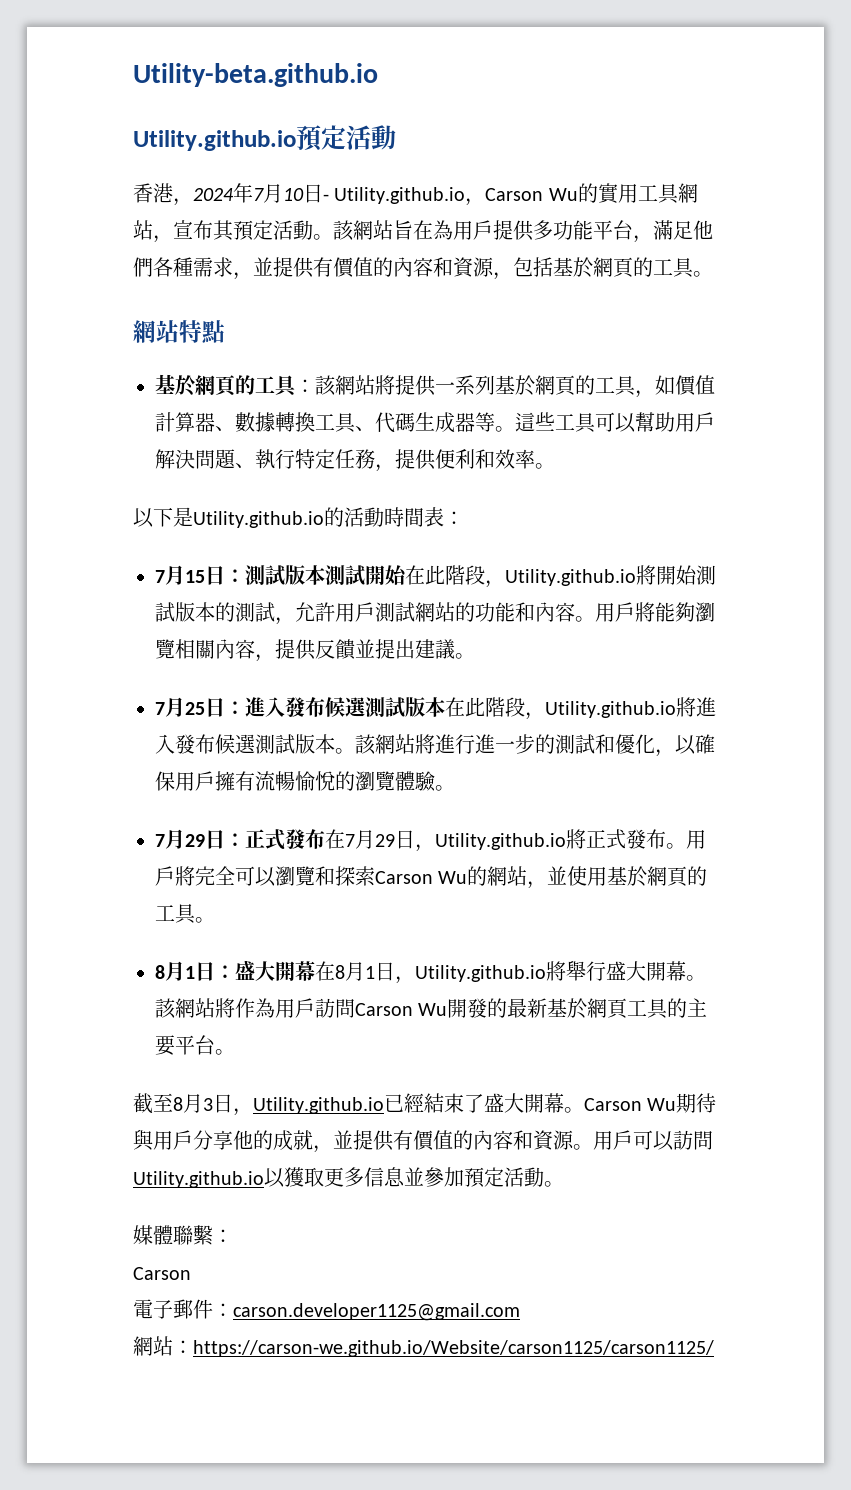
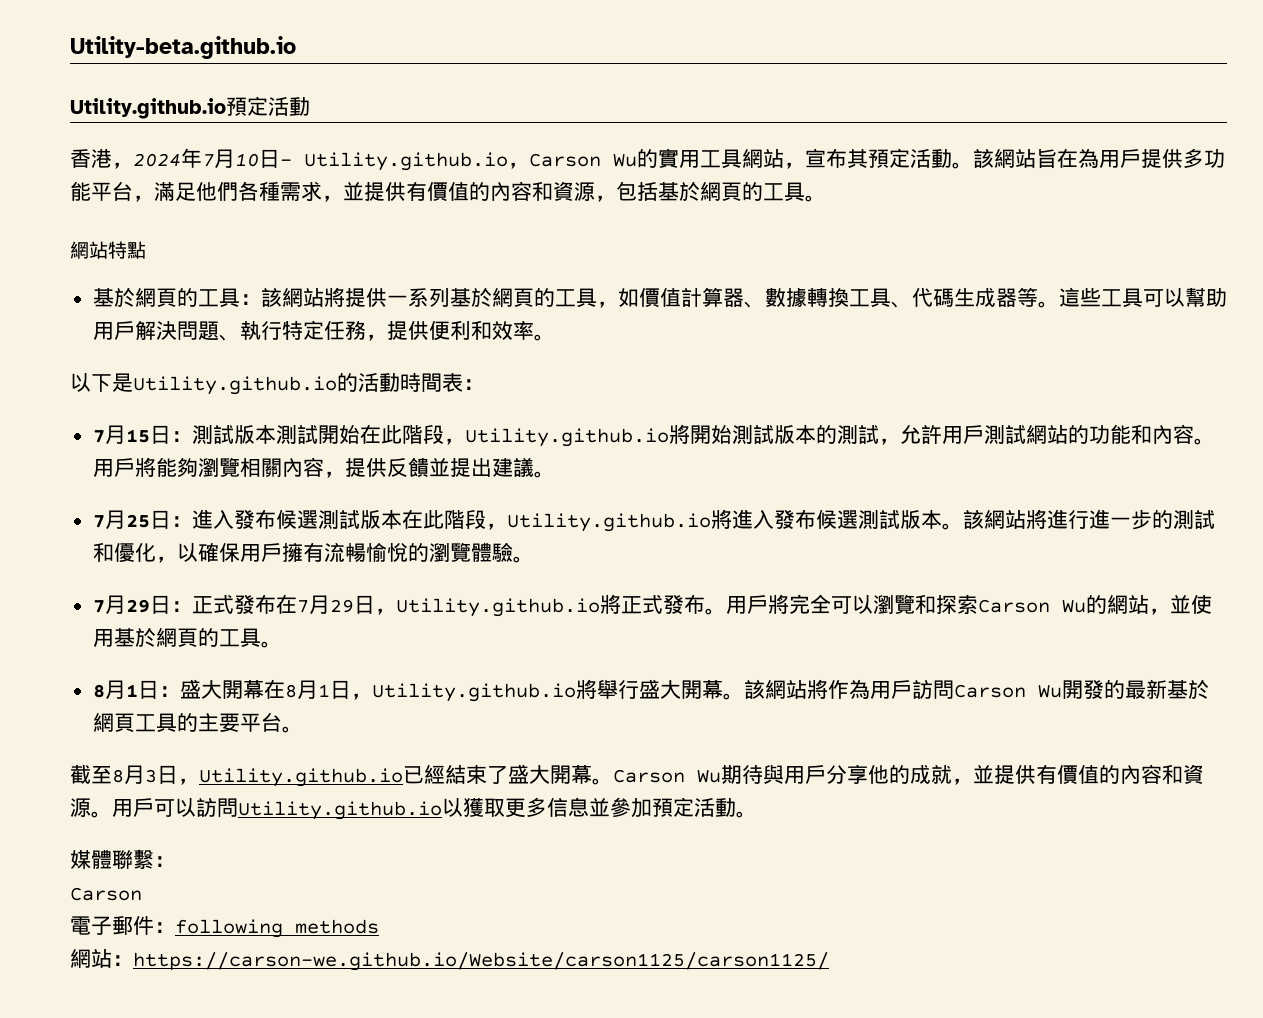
- 電子郵件：carson.developer1125@gmail.com
+ 電子郵件：following methods

